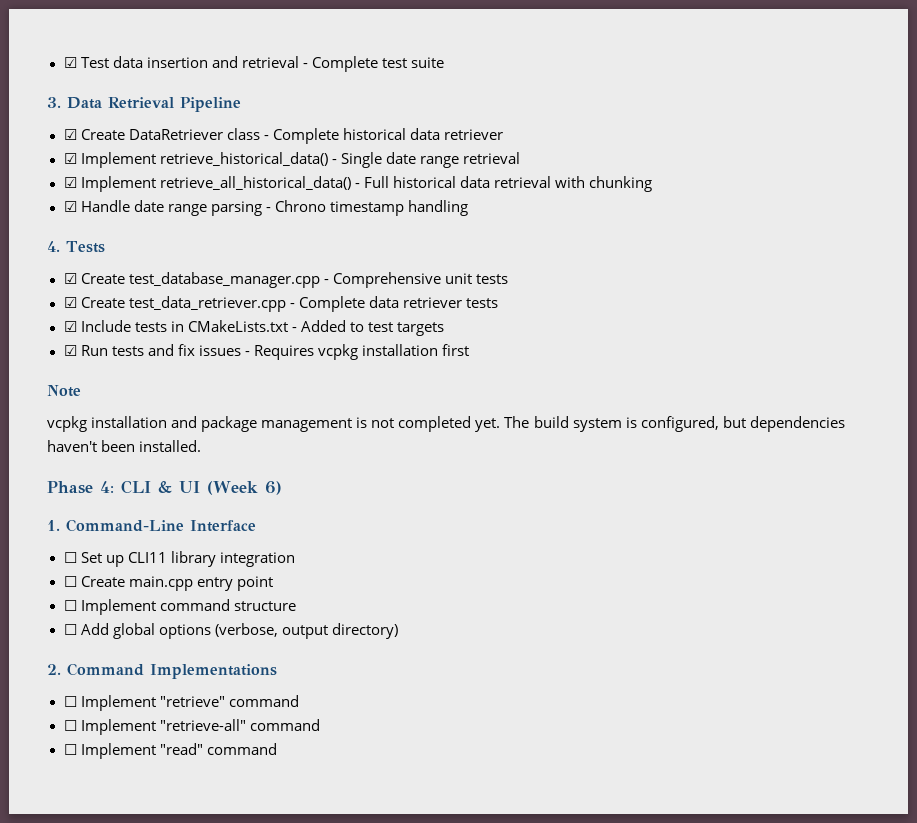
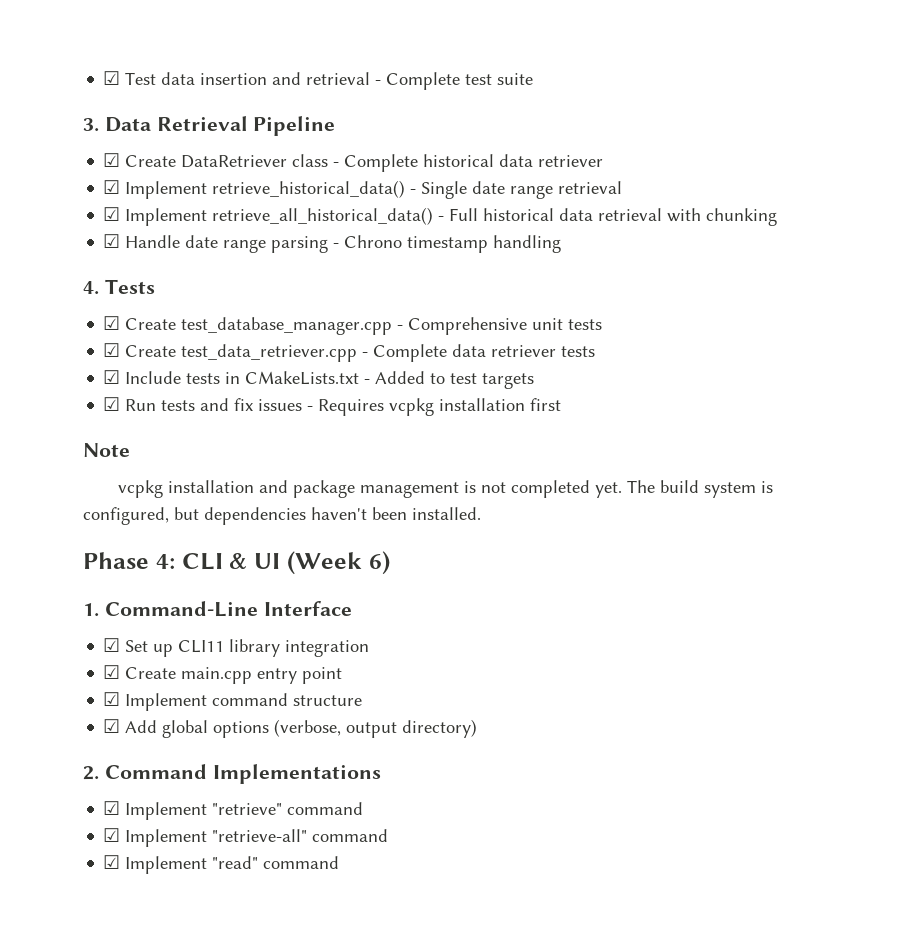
- ☐ Set up CLI11 library integration
+ ☑ Set up CLI11 library integration
- ☐ Create main.cpp entry point
+ ☑ Create main.cpp entry point
- ☐ Implement command structure
+ ☑ Implement command structure
- ☐ Add global options (verbose, output directory)
+ ☑ Add global options (verbose, output directory)
- ☐ Implement "retrieve" command
+ ☑ Implement "retrieve" command
- ☐ Implement "retrieve-all" command
+ ☑ Implement "retrieve-all" command
- ☐ Implement "read" command
+ ☑ Implement "read" command

